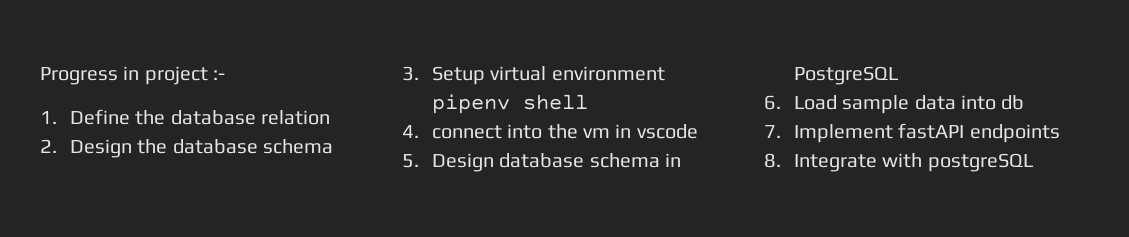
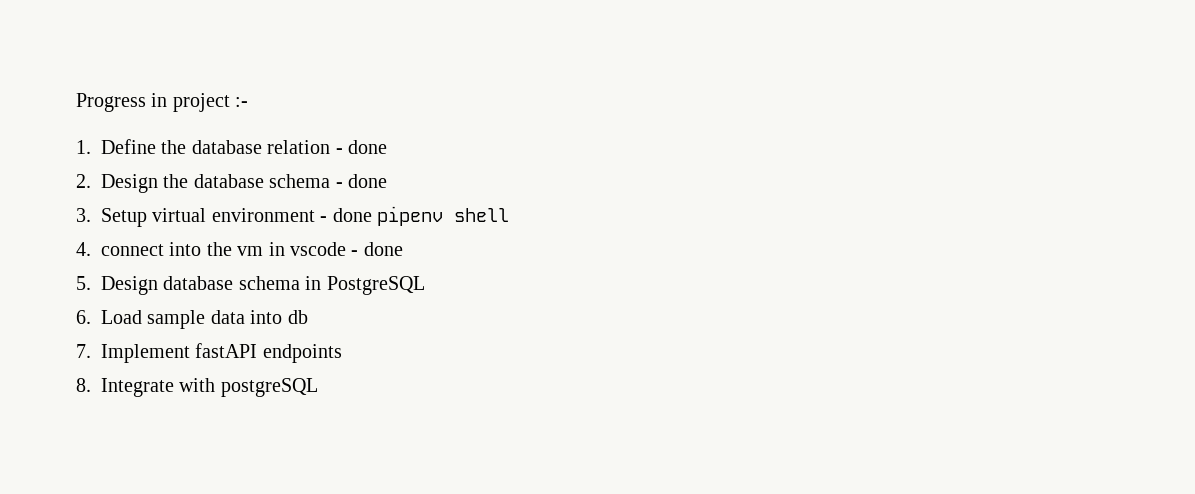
- 1. Define the database relation
+ 1. Define the database relation - done
- 2. Design the database schema
+ 2. Design the database schema - done
- 3. Setup virtual environment pipenv shell
+ 3. Setup virtual environment - done pipenv shell
- 4. connect into the vm in vscode
+ 4. connect into the vm in vscode - done

